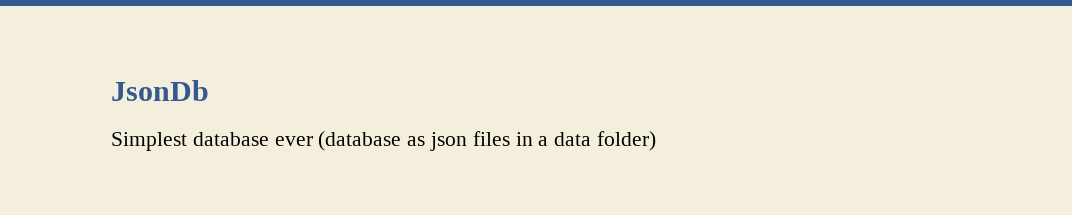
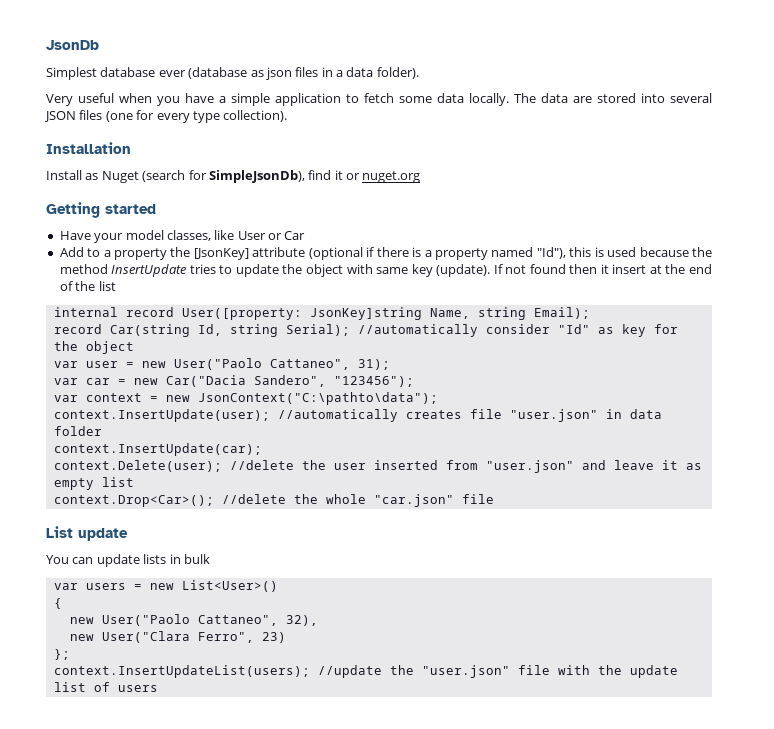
- Simplest database ever (database as json files in a data folder)
+ Simplest database ever (database as json files in a data folder).
+ Very useful when you have a simple application to fetch some data locally. The data are stored into several JSON files (one for every type collection).
+ Installation
+ Install as Nuget (search for SimpleJsonDb), find it or nuget.org
+ Getting started
+ Have your model classes, like User or Car
+ Add to a property the [JsonKey] attribute (optional if there is a property named "Id"), this is used because the method InsertUpdate tries to update the object with same key (update). If not found then it insert at the end of the list
+ internal record User([property: JsonKey]string Name, string Email);
+ record Car(string Id, string Serial); //automatically consider "Id" as key for the object
+ var user = new User("Paolo Cattaneo", 31);
+ var car = new Car("Dacia Sandero", "123456");
+ var context = new JsonContext("C:\pathto\data");
+ context.InsertUpdate(user); //automatically creates file "user.json" in data folder
+ context.InsertUpdate(car);
+ context.Delete(user); //delete the user inserted from "user.json" and leave it as empty list
+ context.Drop<Car>(); //delete the whole "car.json" file
+ List update
+ You can update lists in bulk
+ var users = new List<User>()
+ {
+ new User("Paolo Cattaneo", 32),
+ new User("Clara Ferro", 23)
+ };
+ context.InsertUpdateList(users); //update the "user.json" file with the update list of users

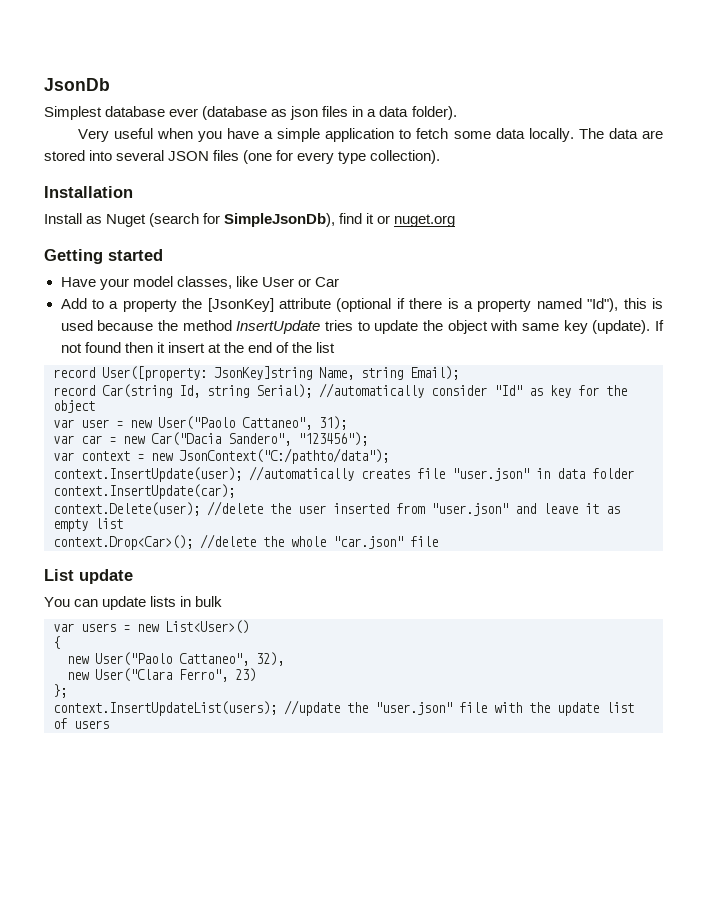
- internal record User([property: JsonKey]string Name, string Email);
+ record User([property: JsonKey]string Name, string Email);
- var context = new JsonContext("C:\pathto\data");
+ var context = new JsonContext("C:/pathto/data");

